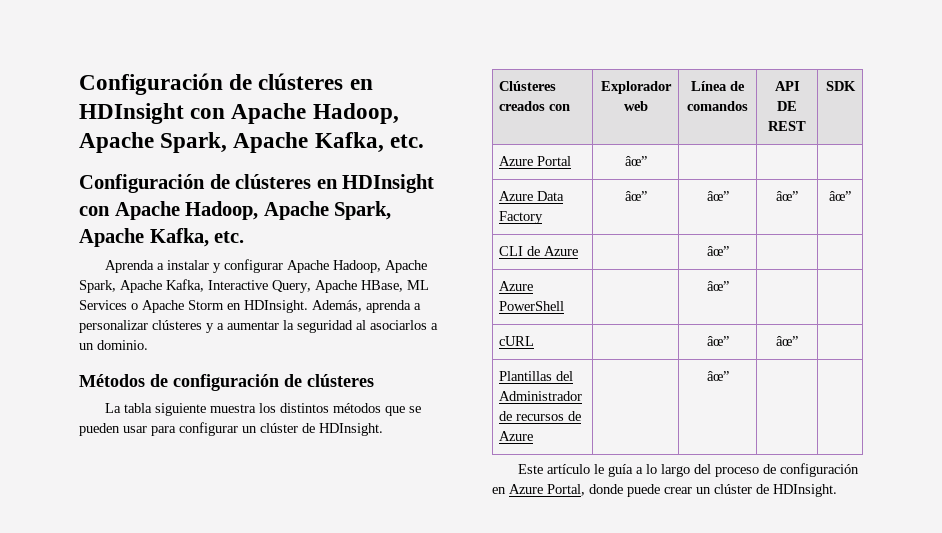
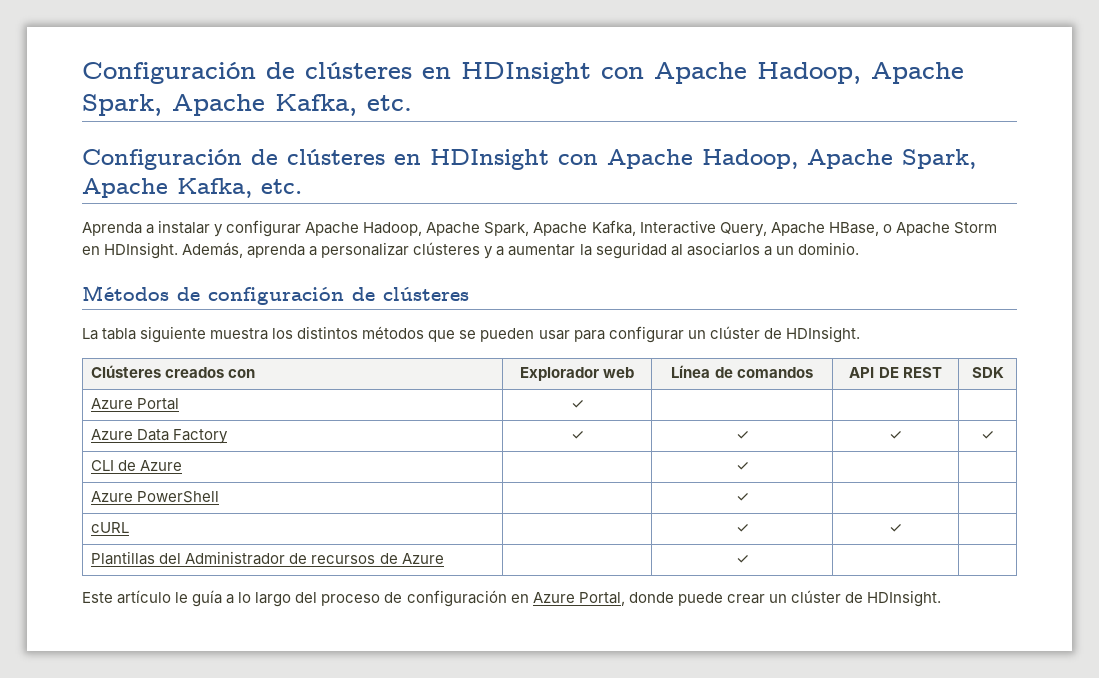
- Aprenda a instalar y configurar Apache Hadoop, Apache Spark, Apache Kafka, Interactive Query, Apache HBase, ML Services o Apache Storm en HDInsight.
+ Aprenda a instalar y configurar Apache Hadoop, Apache Spark, Apache Kafka, Interactive Query, Apache HBase, o Apache Storm en HDInsight.
- Azure Portal | âœ” | | |
+ Azure Portal | ✓ | | |
- Azure Data Factory | âœ” | âœ” | âœ” | âœ”
+ Azure Data Factory | ✓ | ✓ | ✓ | ✓
- CLI de Azure | | âœ” | |
+ CLI de Azure | | ✓ | |
- Azure PowerShell | | âœ” | |
+ Azure PowerShell | | ✓ | |
- cURL | | âœ” | âœ” |
+ cURL | | ✓ | ✓ |
- Plantillas del Administrador de recursos de Azure | | âœ” | |
+ Plantillas del Administrador de recursos de Azure | | ✓ | |

